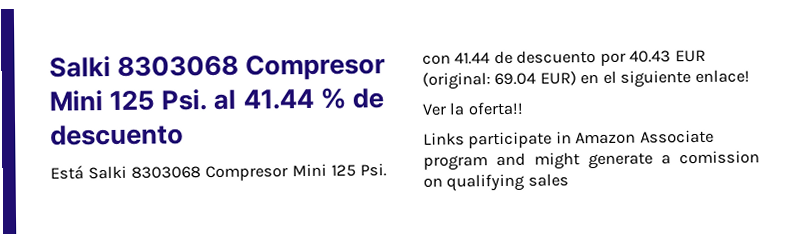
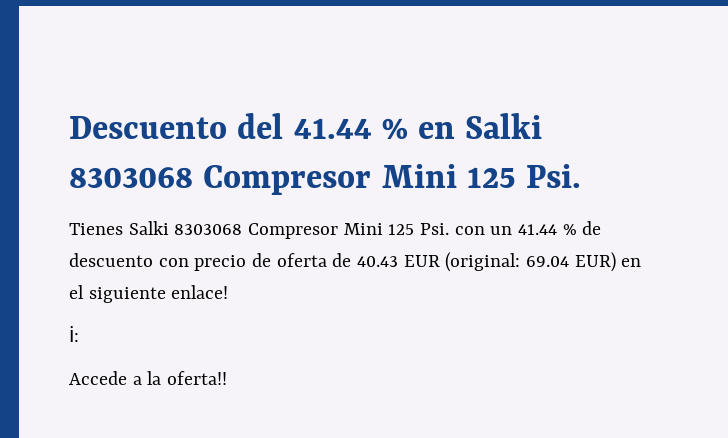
- Salki 8303068 Compresor Mini 125 Psi. al 41.44 % de descuento
- Está Salki 8303068 Compresor Mini 125 Psi. con 41.44 de descuento por 40.43 EUR (original: 69.04 EUR) en el siguiente enlace!
+ Descuento del 41.44 % en Salki 8303068 Compresor Mini 125 Psi.
+ Tienes Salki 8303068 Compresor Mini 125 Psi. con un 41.44 % de descuento con precio de oferta de 40.43 EUR (original: 69.04 EUR) en el siguiente enlace!
- Ver la oferta!!
+ ℹ:
+ Accede a la oferta!!
- Links participate in Amazon Associate program and might generate a comission on qualifying sales

